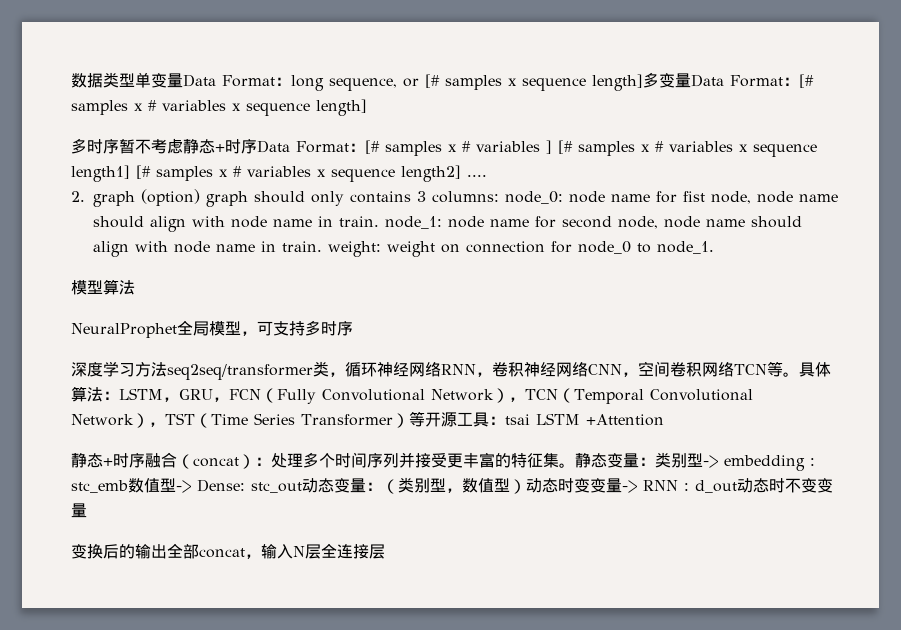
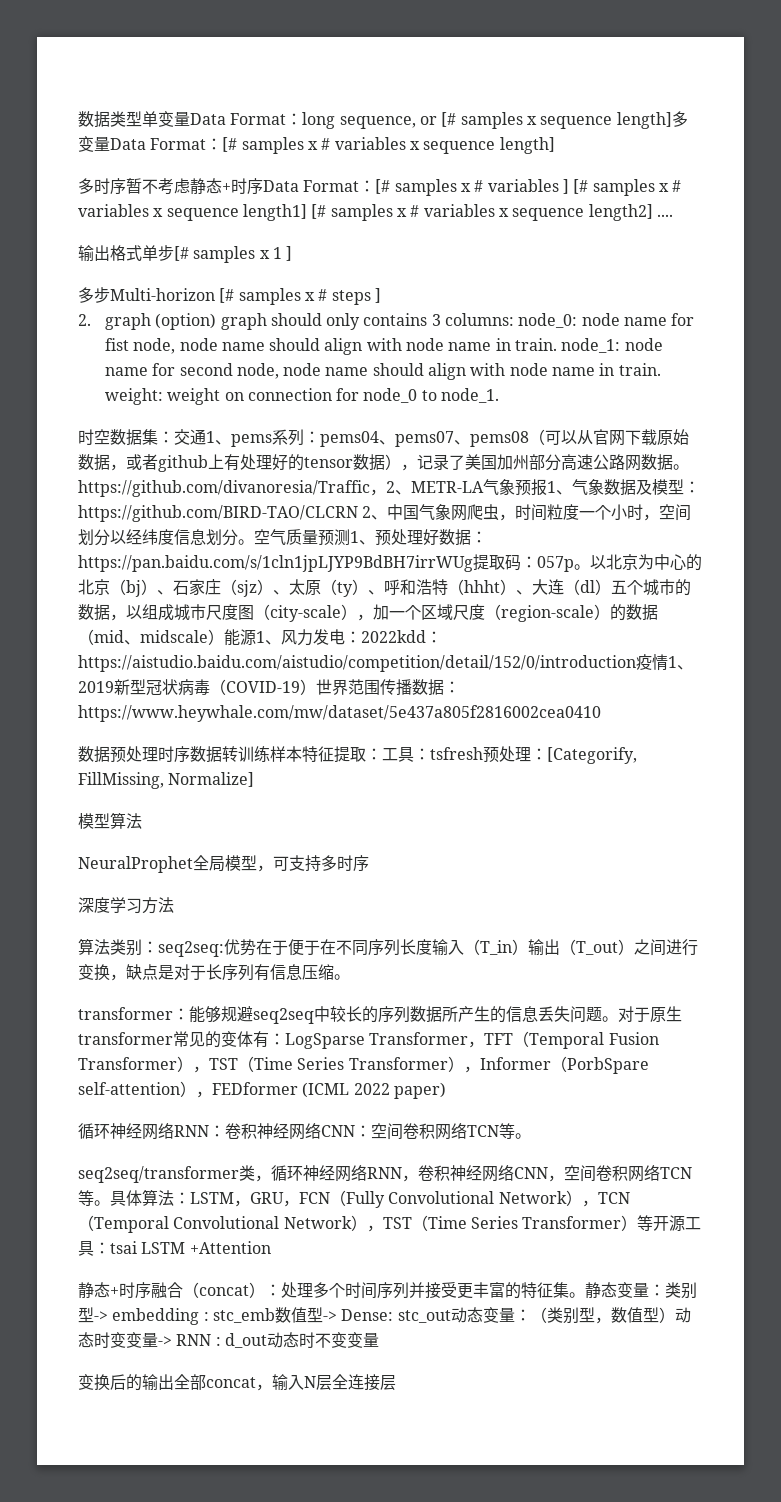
+ 输出格式单步[# samples x 1 ]
+ 多步Multi-horizon [# samples x # steps ]
+ 时空数据集：交通1、pems系列：pems04、pems07、pems08（可以从官网下载原始数据，或者github上有处理好的tensor数据），记录了美国加州部分高速公路网数据。https://github.com/divanoresia/Traffic，2、METR-LA气象预报1、气象数据及模型：https://github.com/BIRD-TAO/CLCRN 2、中国气象网爬虫，时间粒度一个小时，空间划分以经纬度信息划分。空气质量预测1、预处理好数据：https://pan.baidu.com/s/1cln1jpLJYP9BdBH7irrWUg提取码：057p。以北京为中心的北京（bj）、石家庄（sjz）、太原（ty）、呼和浩特（hhht）、大连（dl）五个城市的数据，以组成城市尺度图（city-scale），加一个区域尺度（region-scale）的数据（mid、midscale）能源1、风力发电：2022kdd：https://aistudio.baidu.com/aistudio/competition/detail/152/0/introduction疫情1、2019新型冠状病毒（COVID-19）世界范围传播数据：https://www.heywhale.com/mw/dataset/5e437a805f2816002cea0410
+ 数据预处理时序数据转训练样本特征提取：工具：tsfresh预处理：[Categorify, FillMissing, Normalize]
- 深度学习方法seq2seq/transformer类，循环神经网络RNN，卷积神经网络CNN，空间卷积网络TCN等。
+ 深度学习方法
+ 算法类别：seq2seq:优势在于便于在不同序列长度输入（T_in）输出（T_out）之间进行变换，缺点是对于长序列有信息压缩。
+ transformer：能够规避seq2seq中较长的序列数据所产生的信息丢失问题。对于原生transformer常见的变体有：LogSparse Transformer，TFT（Temporal Fusion Transformer），TST（Time Series Transformer），Informer（PorbSpare self-attention），FEDformer (ICML 2022 paper)
+ 循环神经网络RNN：卷积神经网络CNN：空间卷积网络TCN等。
+ seq2seq/transformer类，循环神经网络RNN，卷积神经网络CNN，空间卷积网络TCN等。

